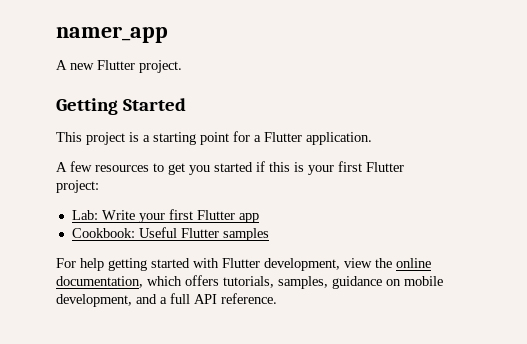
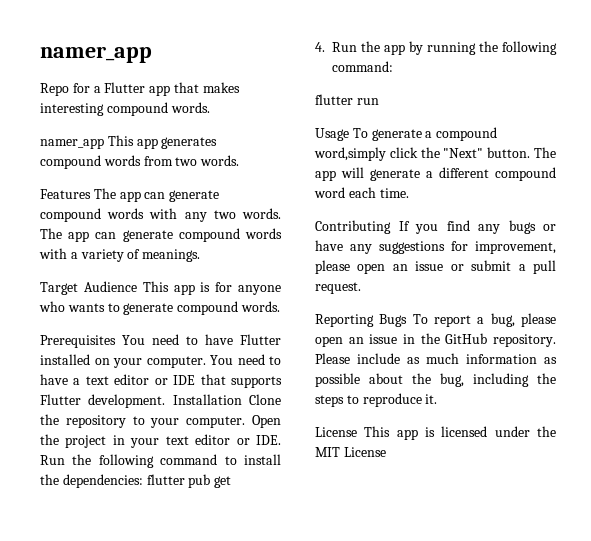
- A new Flutter project.
- Getting Started
- This project is a starting point for a Flutter application.
- A few resources to get you started if this is your first Flutter project:
- Lab: Write your first Flutter app
- Cookbook: Useful Flutter samples
- For help getting started with Flutter development, view the online documentation, which offers tutorials, samples, guidance on mobile development, and a full API reference.
+ Repo for a Flutter app that makes interesting compound words.
+ namer_app This app generates compound words from two words.
+ Features The app can generate compound words with any two words. The app can generate compound words with a variety of meanings.
+ Target Audience This app is for anyone who wants to generate compound words.
+ Prerequisites You need to have Flutter installed on your computer. You need to have a text editor or IDE that supports Flutter development. Installation Clone the repository to your computer. Open the project in your text editor or IDE. Run the following command to install the dependencies: flutter pub get
+ 4. Run the app by running the following command:
+ flutter run
+ Usage To generate a compound word,simply click the "Next" button. The app will generate a different compound word each time.
+ Contributing If you find any bugs or have any suggestions for improvement, please open an issue or submit a pull request.
+ Reporting Bugs To report a bug, please open an issue in the GitHub repository. Please include as much information as possible about the bug, including the steps to reproduce it.
+ License This app is licensed under the MIT License

